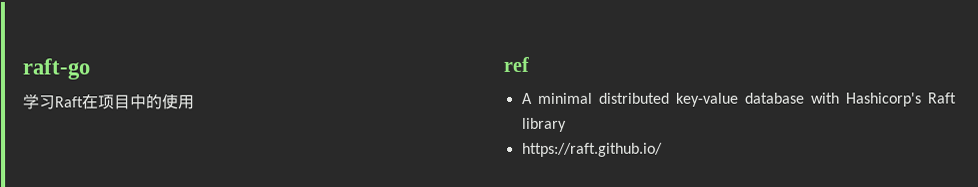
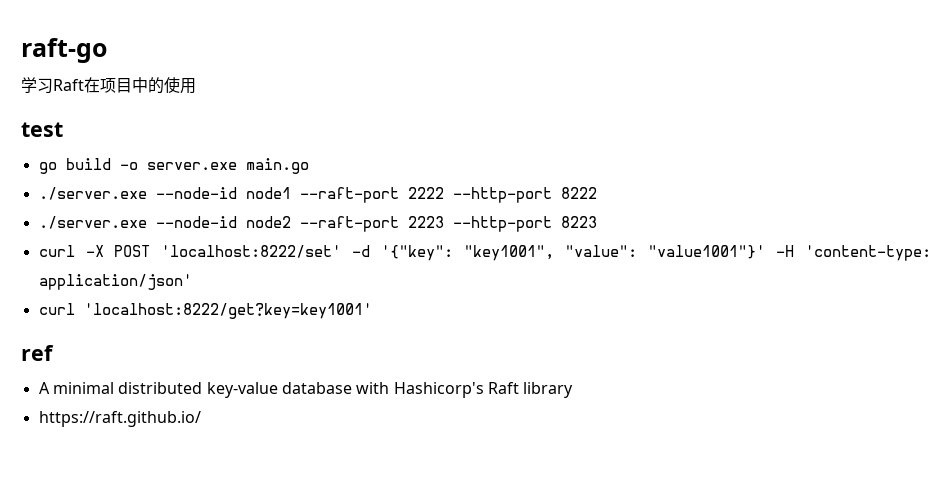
+ test
+ go build -o server.exe main.go
+ ./server.exe --node-id node1 --raft-port 2222 --http-port 8222
+ ./server.exe --node-id node2 --raft-port 2223 --http-port 8223
+ curl -X POST 'localhost:8222/set' -d '{"key": "key1001", "value": "value1001"}' -H 'content-type: application/json'
+ curl 'localhost:8222/get?key=key1001'

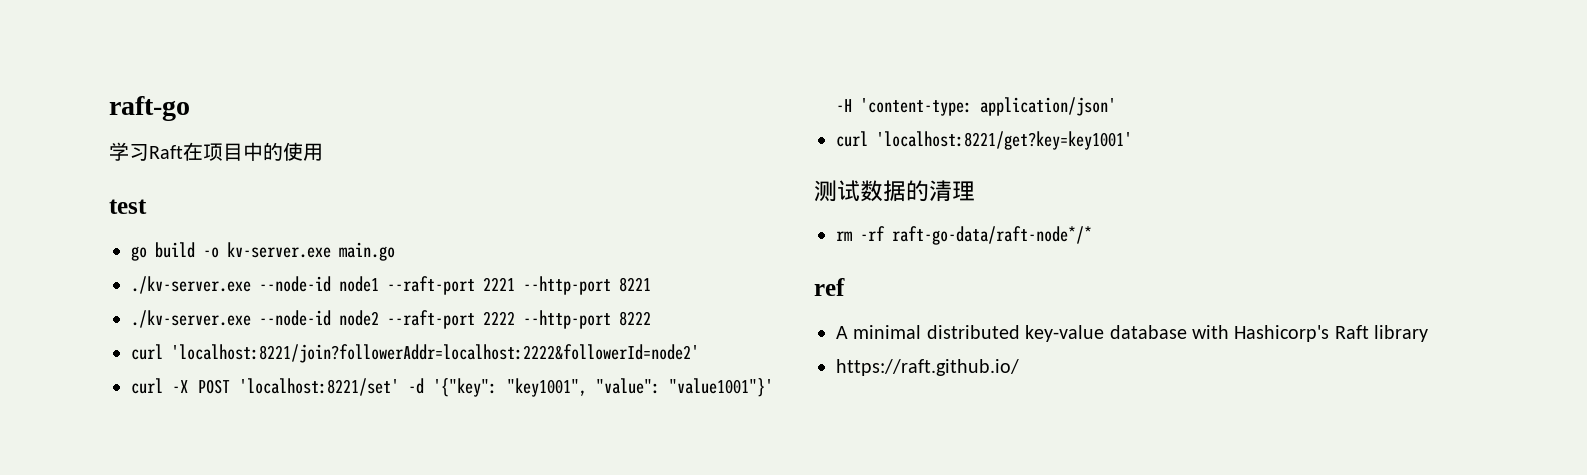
- go build -o server.exe main.go
+ go build -o kv-server.exe main.go
- ./server.exe --node-id node1 --raft-port 2222 --http-port 8222
- ./server.exe --node-id node2 --raft-port 2223 --http-port 8223
+ ./kv-server.exe --node-id node1 --raft-port 2221 --http-port 8221
+ ./kv-server.exe --node-id node2 --raft-port 2222 --http-port 8222
+ curl 'localhost:8221/join?followerAddr=localhost:2222&followerId=node2'
- curl -X POST 'localhost:8222/set' -d '{"key": "key1001", "value": "value1001"}' -H 'content-type: application/json'
+ curl -X POST 'localhost:8221/set' -d '{"key": "key1001", "value": "value1001"}' -H 'content-type: application/json'
- curl 'localhost:8222/get?key=key1001'
+ curl 'localhost:8221/get?key=key1001'
+ 测试数据的清理
+ rm -rf raft-go-data/raft-node*/*

